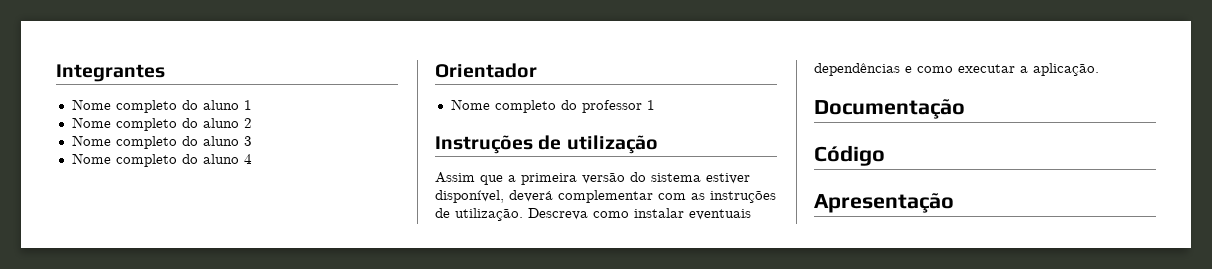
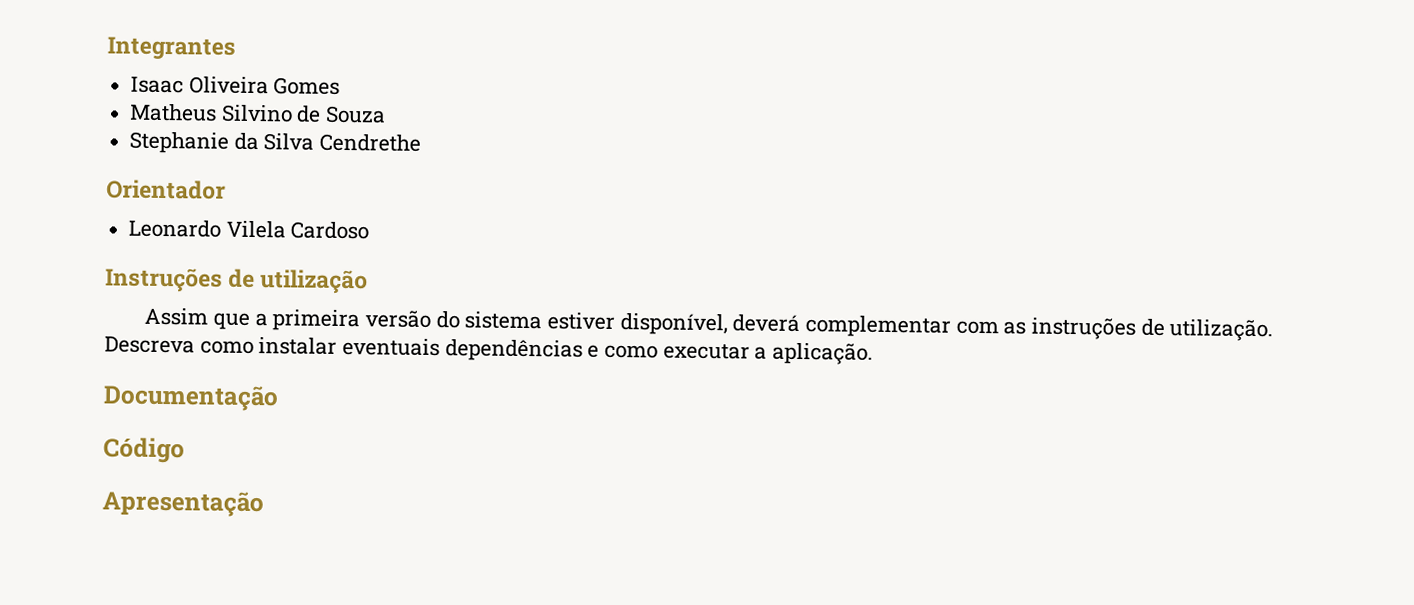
- Nome completo do aluno 1
- Nome completo do aluno 2
- Nome completo do aluno 3
- Nome completo do aluno 4
+ Isaac Oliveira Gomes
+ Matheus Silvino de Souza
+ Stephanie da Silva Cendrethe
  Orientador
- Nome completo do professor 1
+ Leonardo Vilela Cardoso

